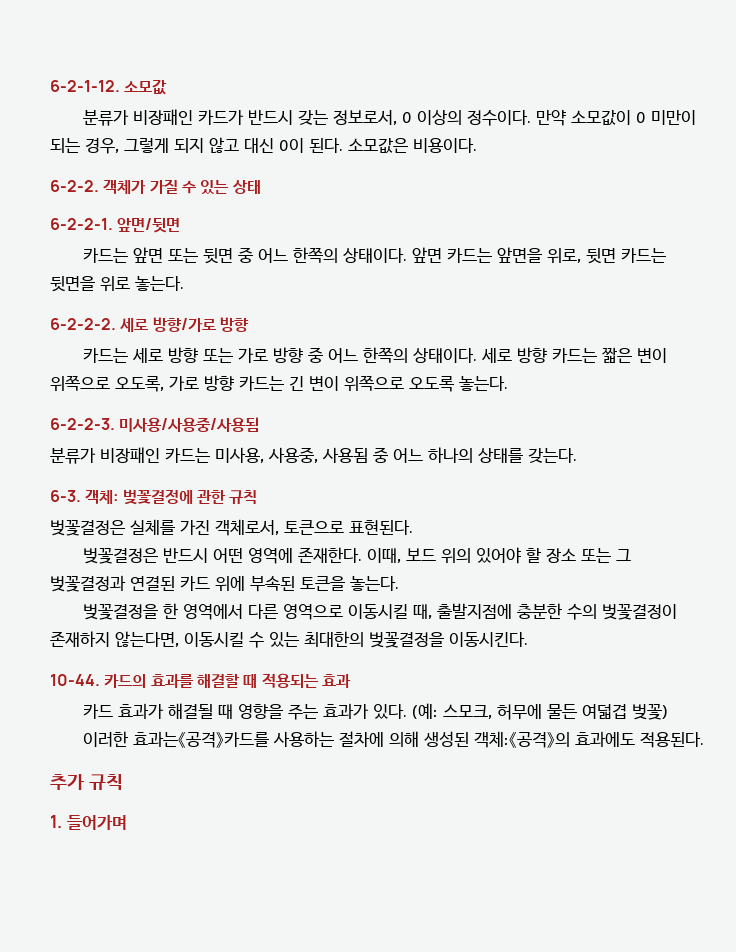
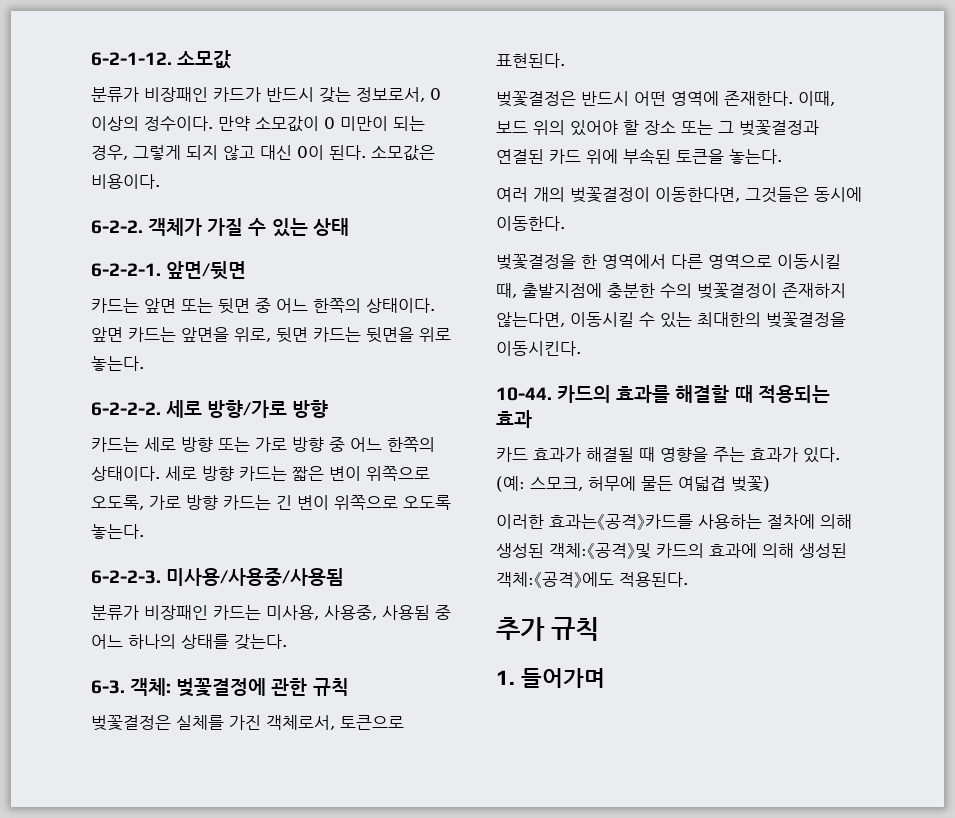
+ 여러 개의 벚꽃결정이 이동한다면, 그것들은 동시에 이동한다.
- 이러한 효과는《공격》카드를 사용하는 절차에 의해 생성된 객체:《공격》의 효과에도 적용된다.
+ 이러한 효과는《공격》카드를 사용하는 절차에 의해 생성된 객체:《공격》및 카드의 효과에 의해 생성된 객체:《공격》에도 적용된다.

